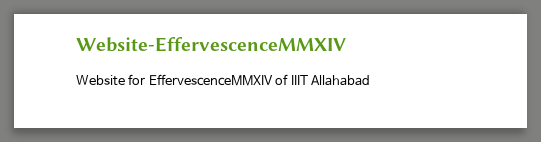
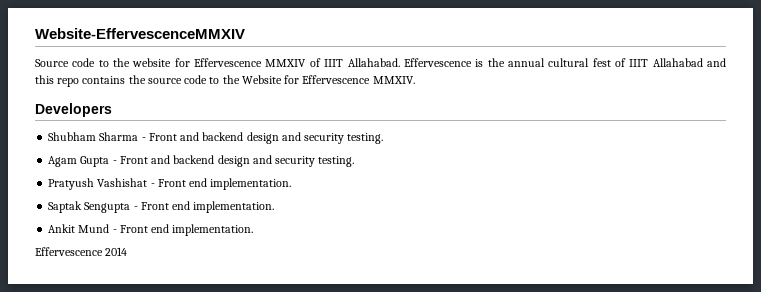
- Website for EffervescenceMMXIV of IIIT Allahabad
+ Source code to the website for Effervescence MMXIV of IIIT Allahabad. Effervescence is the annual cultural fest of IIIT Allahabad and this repo contains the source code to the Website for Effervescence MMXIV.
+ Developers
+ Shubham Sharma - Front and backend design and security testing.
+ Agam Gupta - Front and backend design and security testing.
+ Pratyush Vashishat - Front end implementation.
+ Saptak Sengupta - Front end implementation.
+ Ankit Mund - Front end implementation.
+ Effervescence 2014

